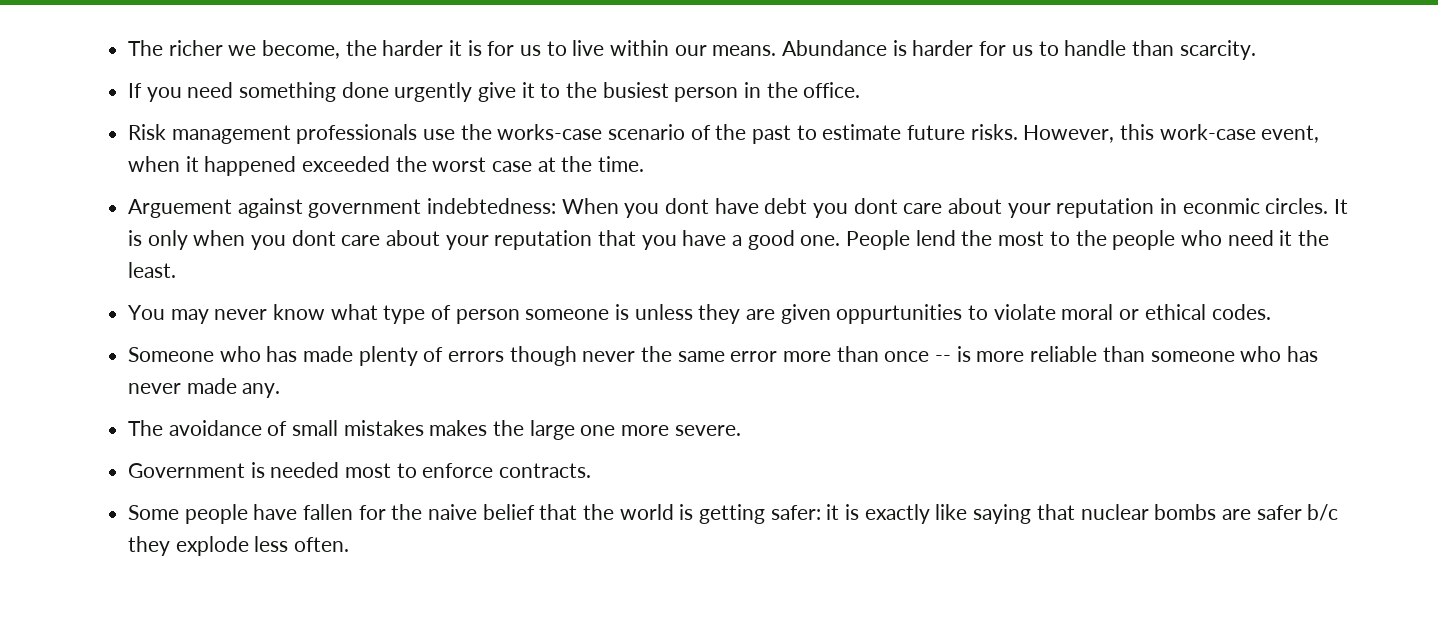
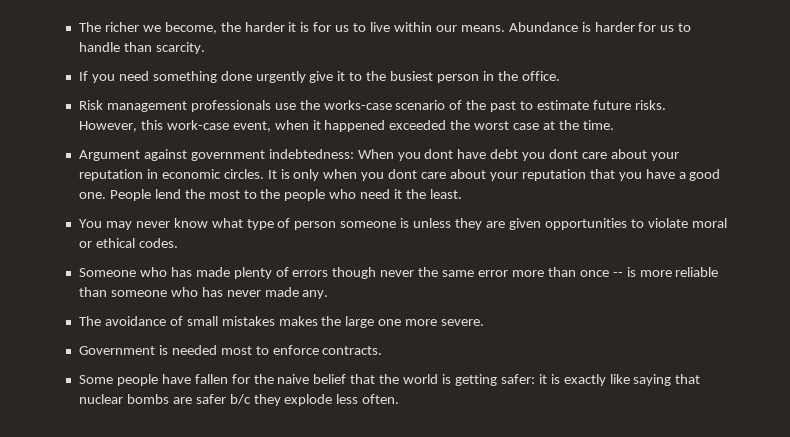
- Arguement against government indebtedness: When you dont have debt you dont care about your reputation in econmic circles.
+ Argument against government indebtedness: When you dont have debt you dont care about your reputation in economic circles.
- You may never know what type of person someone is unless they are given oppurtunities to violate moral or ethical codes.
+ You may never know what type of person someone is unless they are given opportunities to violate moral or ethical codes.

